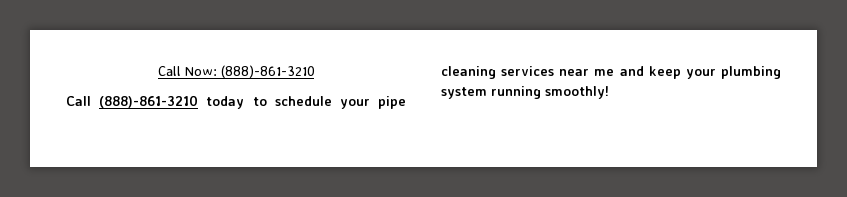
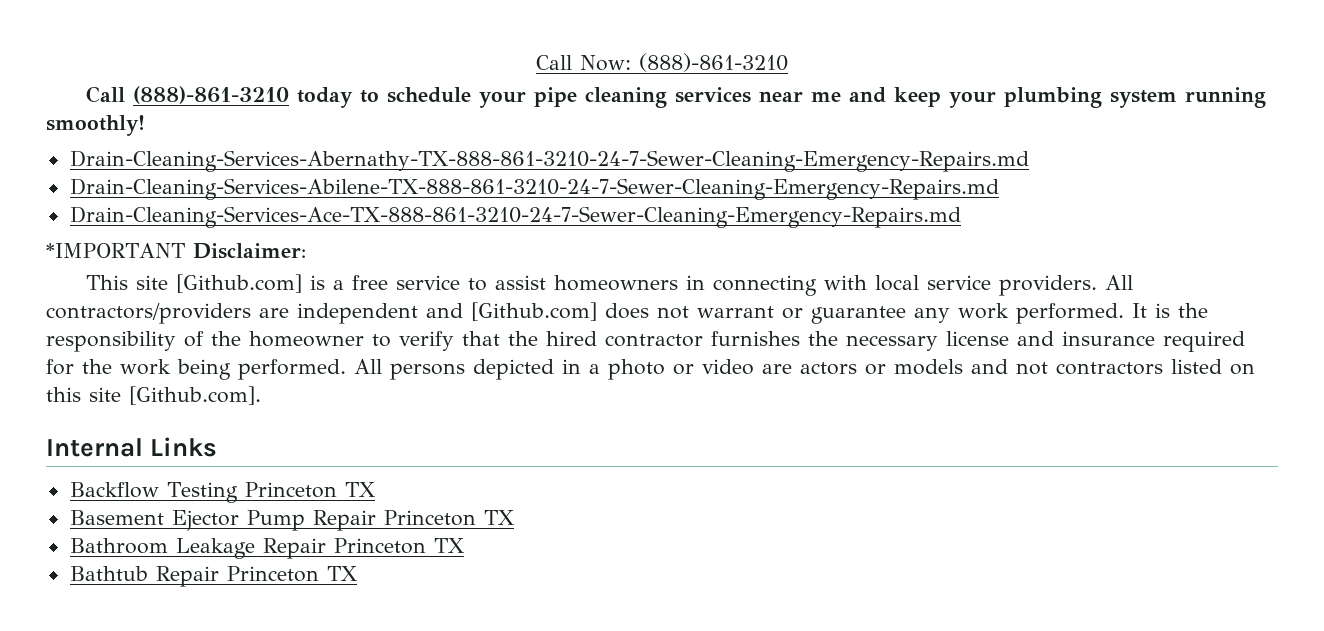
+ Drain-Cleaning-Services-Abernathy-TX-888-861-3210-24-7-Sewer-Cleaning-Emergency-Repairs.md
+ Drain-Cleaning-Services-Abilene-TX-888-861-3210-24-7-Sewer-Cleaning-Emergency-Repairs.md
+ Drain-Cleaning-Services-Ace-TX-888-861-3210-24-7-Sewer-Cleaning-Emergency-Repairs.md
+ *IMPORTANT Disclaimer:
+ This site [Github.com] is a free service to assist homeowners in connecting with local service providers. All contractors/providers are independent and [Github.com] does not warrant or guarantee any work performed. It is the responsibility of the homeowner to verify that the hired contractor furnishes the necessary license and insurance required for the work being performed. All persons depicted in a photo or video are actors or models and not contractors listed on this site [Github.com].
+ Internal Links
+ Backflow Testing Princeton TX
+ Basement Ejector Pump Repair Princeton TX
+ Bathroom Leakage Repair Princeton TX
+ Bathtub Repair Princeton TX

